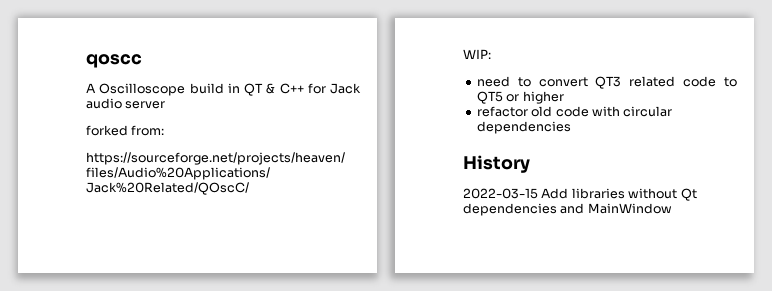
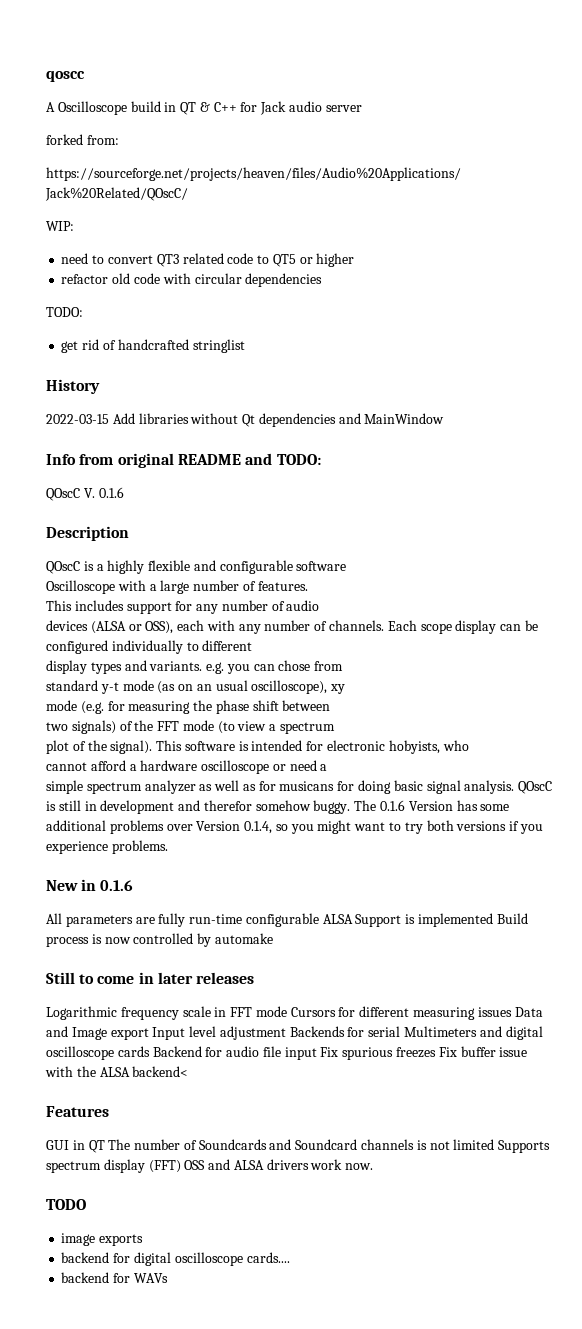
  refactor old code with circular dependencies
+ TODO:
+ get rid of handcrafted stringlist
+ Info from original README and TODO:
+ QOscC V. 0.1.6
+ Description
+ QOscC is a highly flexible and configurable software
+ Oscilloscope with a large number of features.
+ This includes support for any number of audio
+ devices (ALSA or OSS), each with any number of channels. Each scope display can be configured individually to different
+ display types and variants. e.g. you can chose from
+ standard y-t mode (as on an usual oscilloscope), xy
+ mode (e.g. for measuring the phase shift between
+ two signals) of the FFT mode (to view a spectrum
+ plot of the signal). This software is intended for electronic hobyists, who
+ cannot afford a hardware oscilloscope or need a
+ simple spectrum analyzer as well as for musicans for doing basic signal analysis. QOscC is still in development and therefor somehow buggy. The 0.1.6 Version has some additional problems over Version 0.1.4, so you might want to try both versions if you experience problems.
+ New in 0.1.6
+ All parameters are fully run-time configurable ALSA Support is implemented Build process is now controlled by automake
+ Still to come in later releases
+ Logarithmic frequency scale in FFT mode Cursors for different measuring issues Data and Image export Input level adjustment Backends for serial Multimeters and digital oscilloscope cards Backend for audio file input Fix spurious freezes Fix buffer issue with the ALSA backend<
+ Features
+ GUI in QT The number of Soundcards and Soundcard channels is not limited Supports spectrum display (FFT) OSS and ALSA drivers work now.
+ TODO
+ image exports
+ backend for digital oscilloscope cards....
+ backend for WAVs

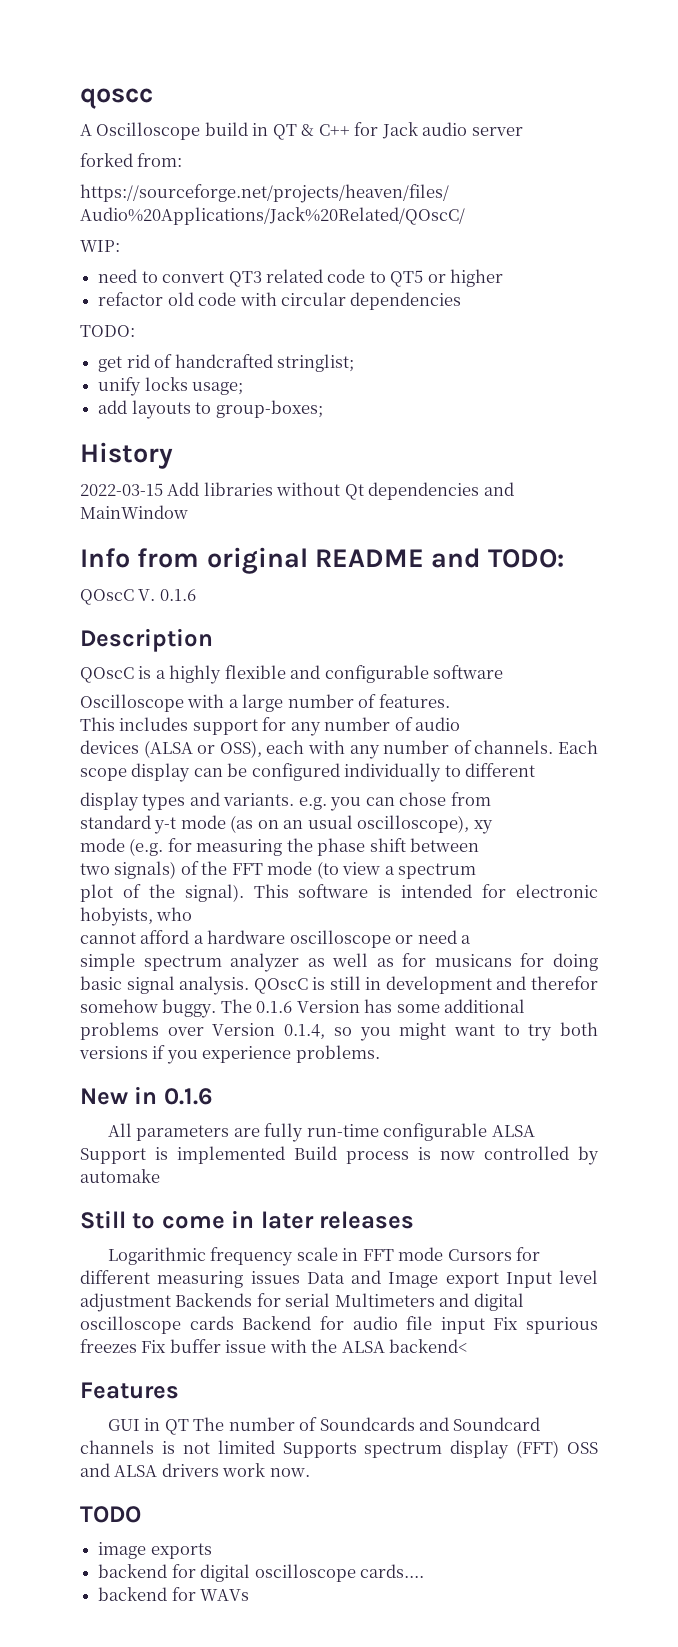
- get rid of handcrafted stringlist
+ get rid of handcrafted stringlist;
+ unify locks usage;
+ add layouts to group-boxes;

